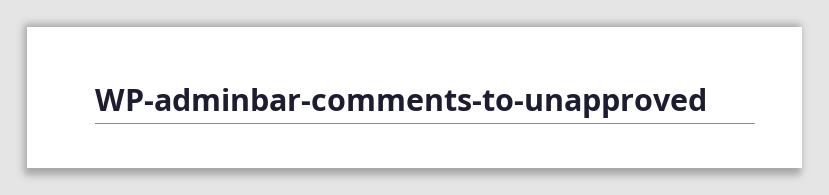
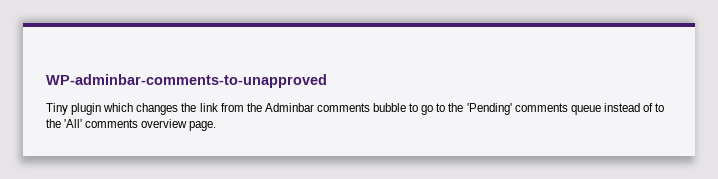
+ Tiny plugin which changes the link from the Adminbar comments bubble to go to the 'Pending' comments queue instead of to the 'All' comments overview page.

